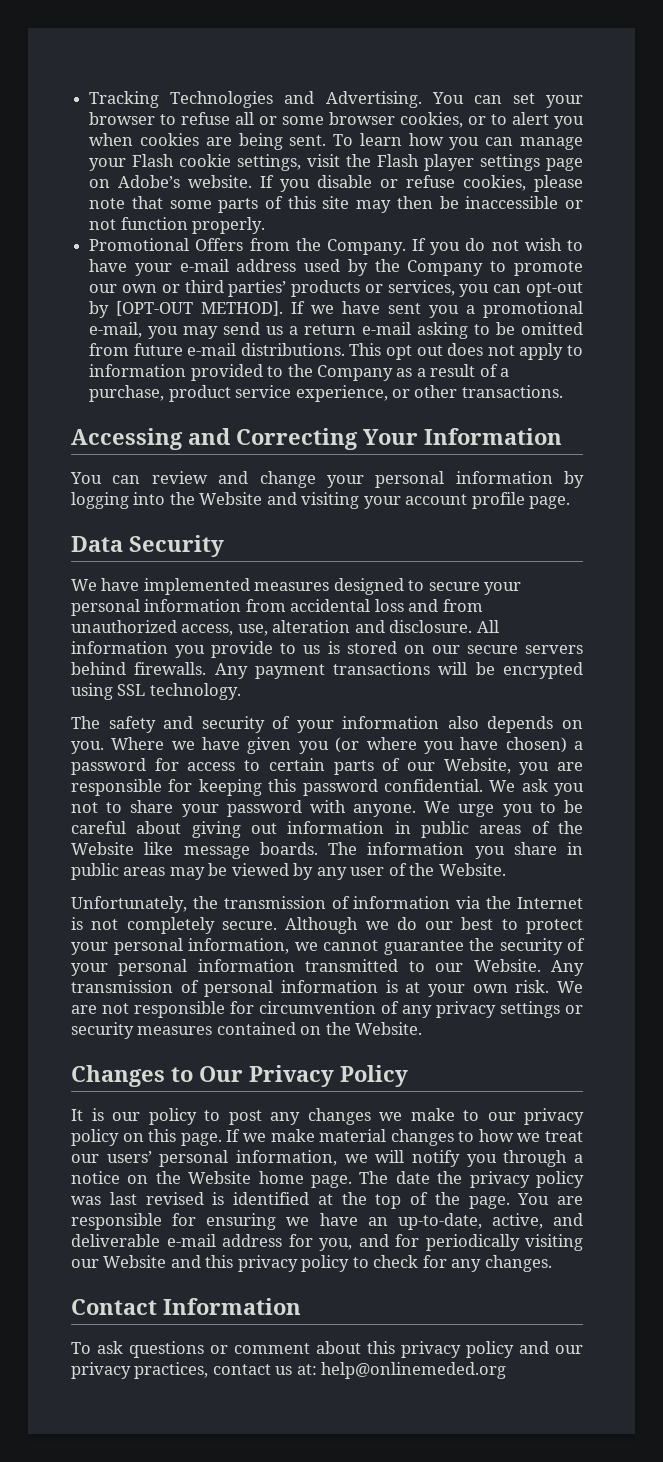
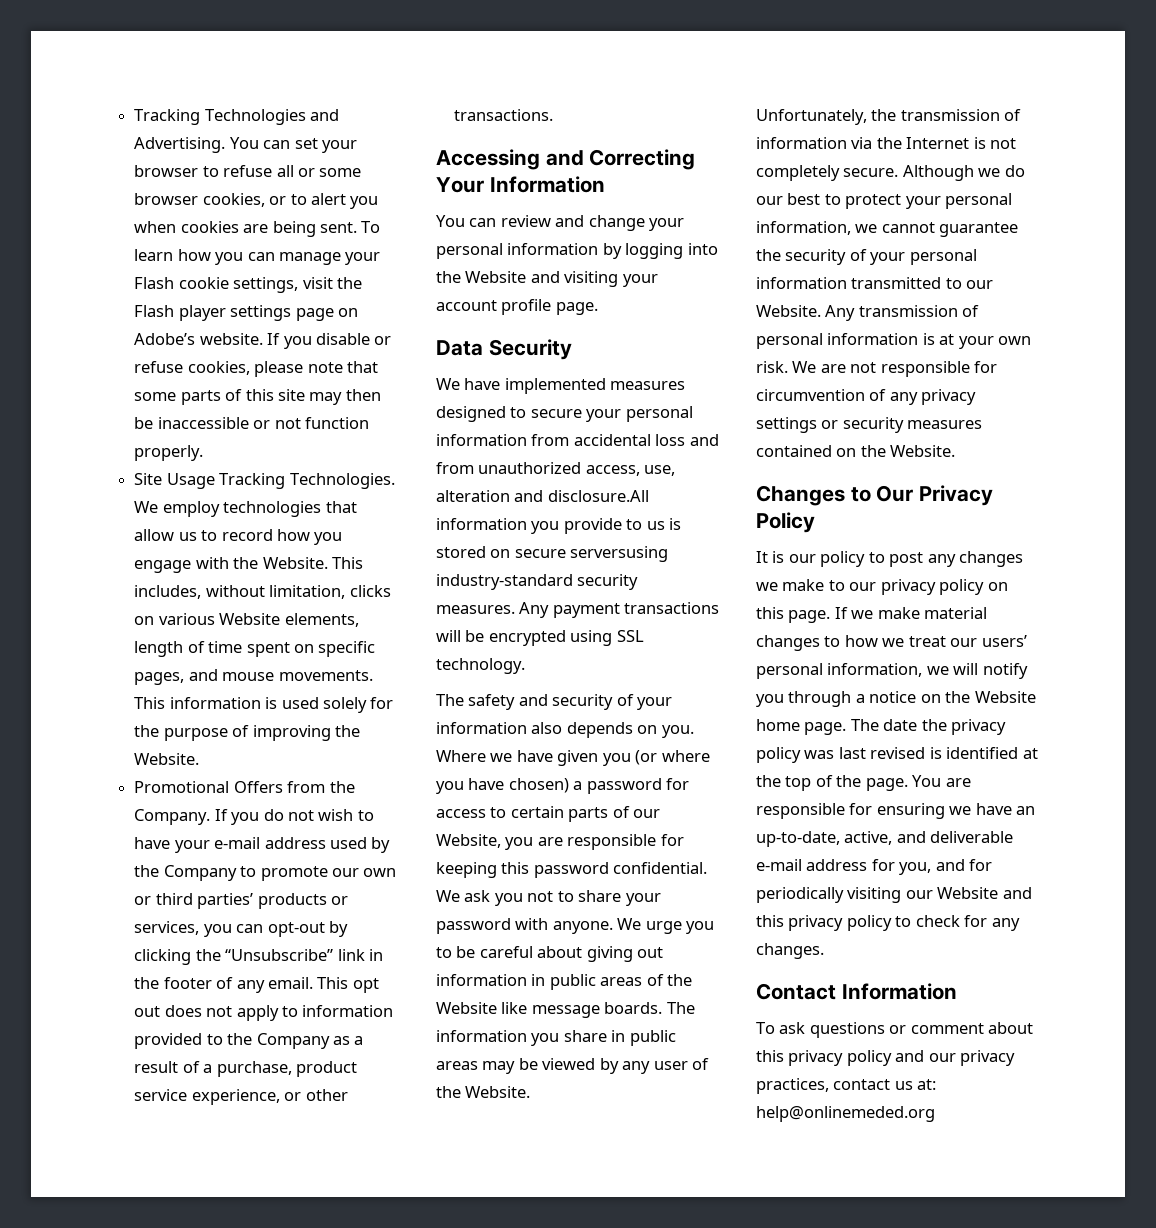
+ Site Usage Tracking Technologies. We employ technologies that allow us to record how you engage with the Website. This includes, without limitation, clicks on various Website elements, length of time spent on specific pages, and mouse movements. This information is used solely for the purpose of improving the Website.
- If you do not wish to have your e-mail address used by the Company to promote our own or third parties’ products or services, you can opt-out by [OPT-OUT METHOD]. If we have sent you a promotional e-mail, you may send us a return e-mail asking to be omitted from future e-mail distributions.
+ If you do not wish to have your e-mail address used by the Company to promote our own or third parties’ products or services, you can opt-out by clicking the “Unsubscribe” link in the footer of any email.
- We have implemented measures designed to secure your personal information from accidental loss and from unauthorized access, use, alteration and disclosure. All information you provide to us is stored on our secure servers behind firewalls.
+ We have implemented measures designed to secure your personal information from accidental loss and from unauthorized access, use, alteration and disclosure.All information you provide to us is stored on secure serversusing industry-standard security measures.

